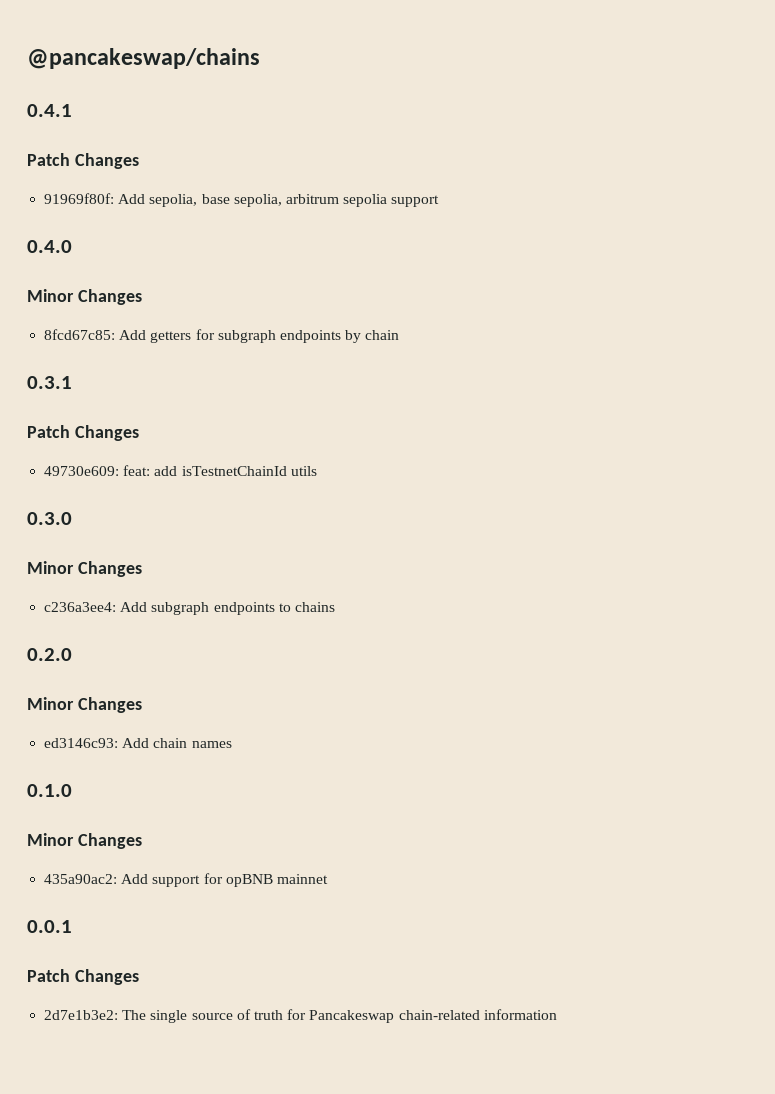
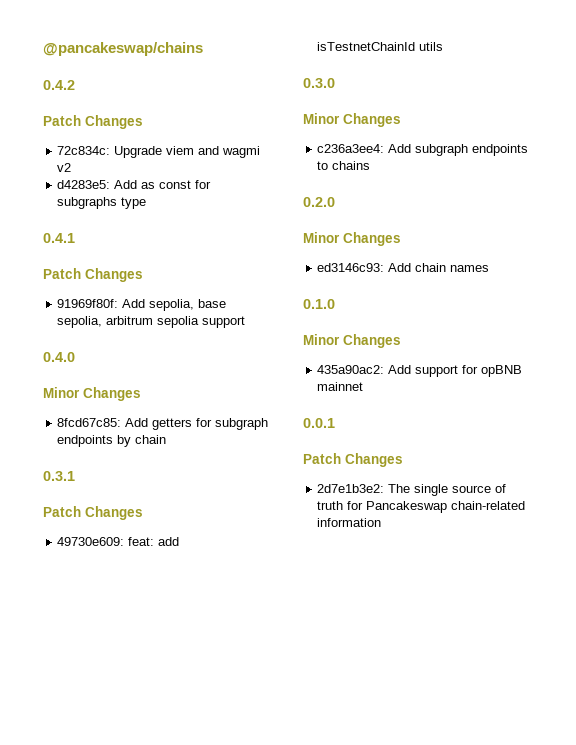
+ 0.4.2
+ Patch Changes
+ 72c834c: Upgrade viem and wagmi v2
+ d4283e5: Add as const for subgraphs type

